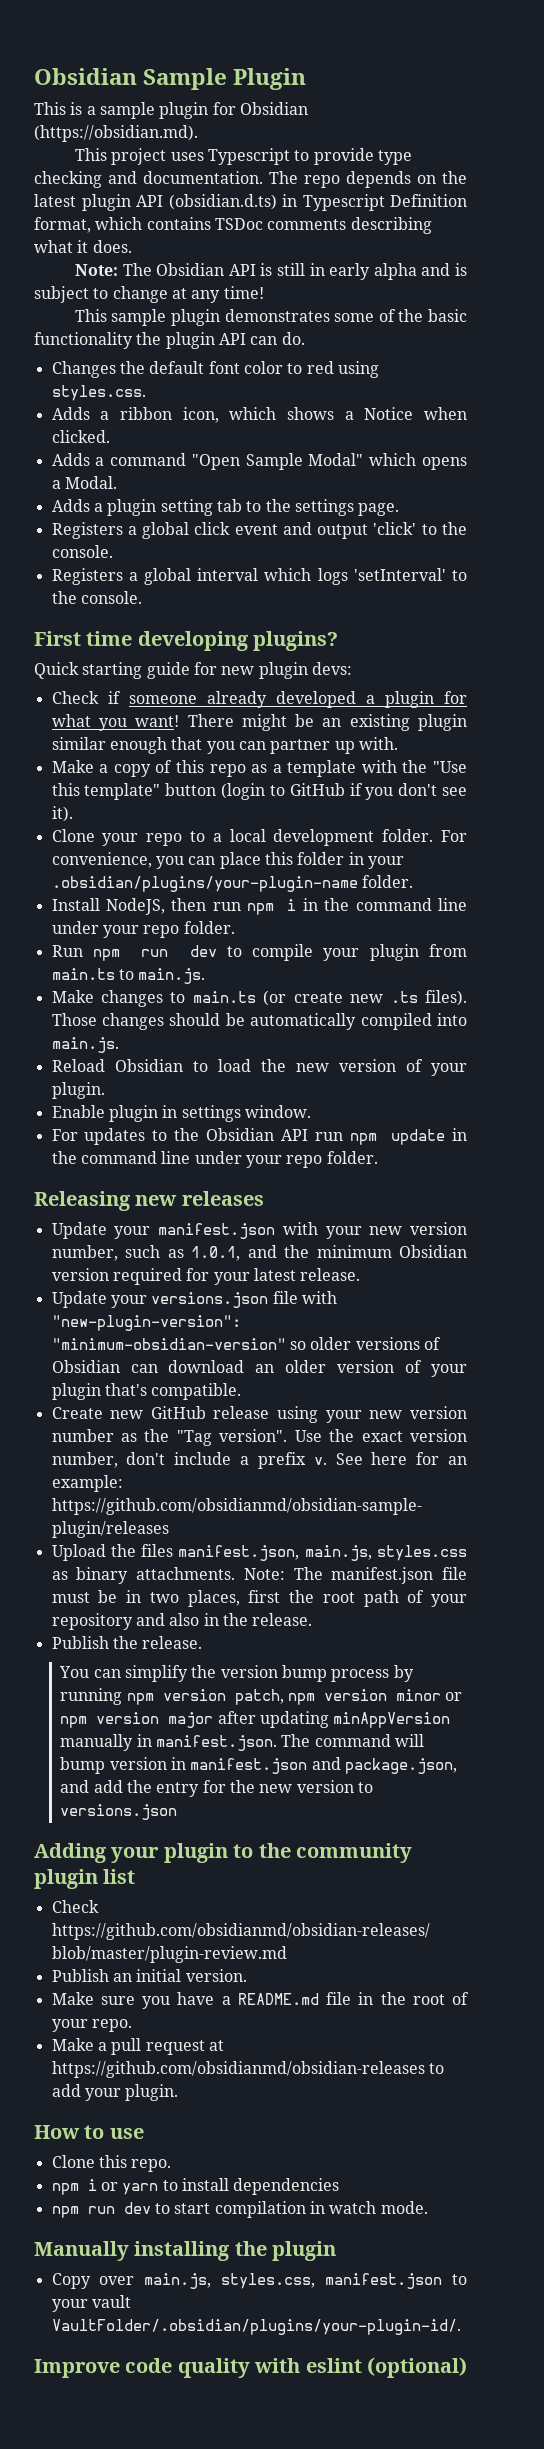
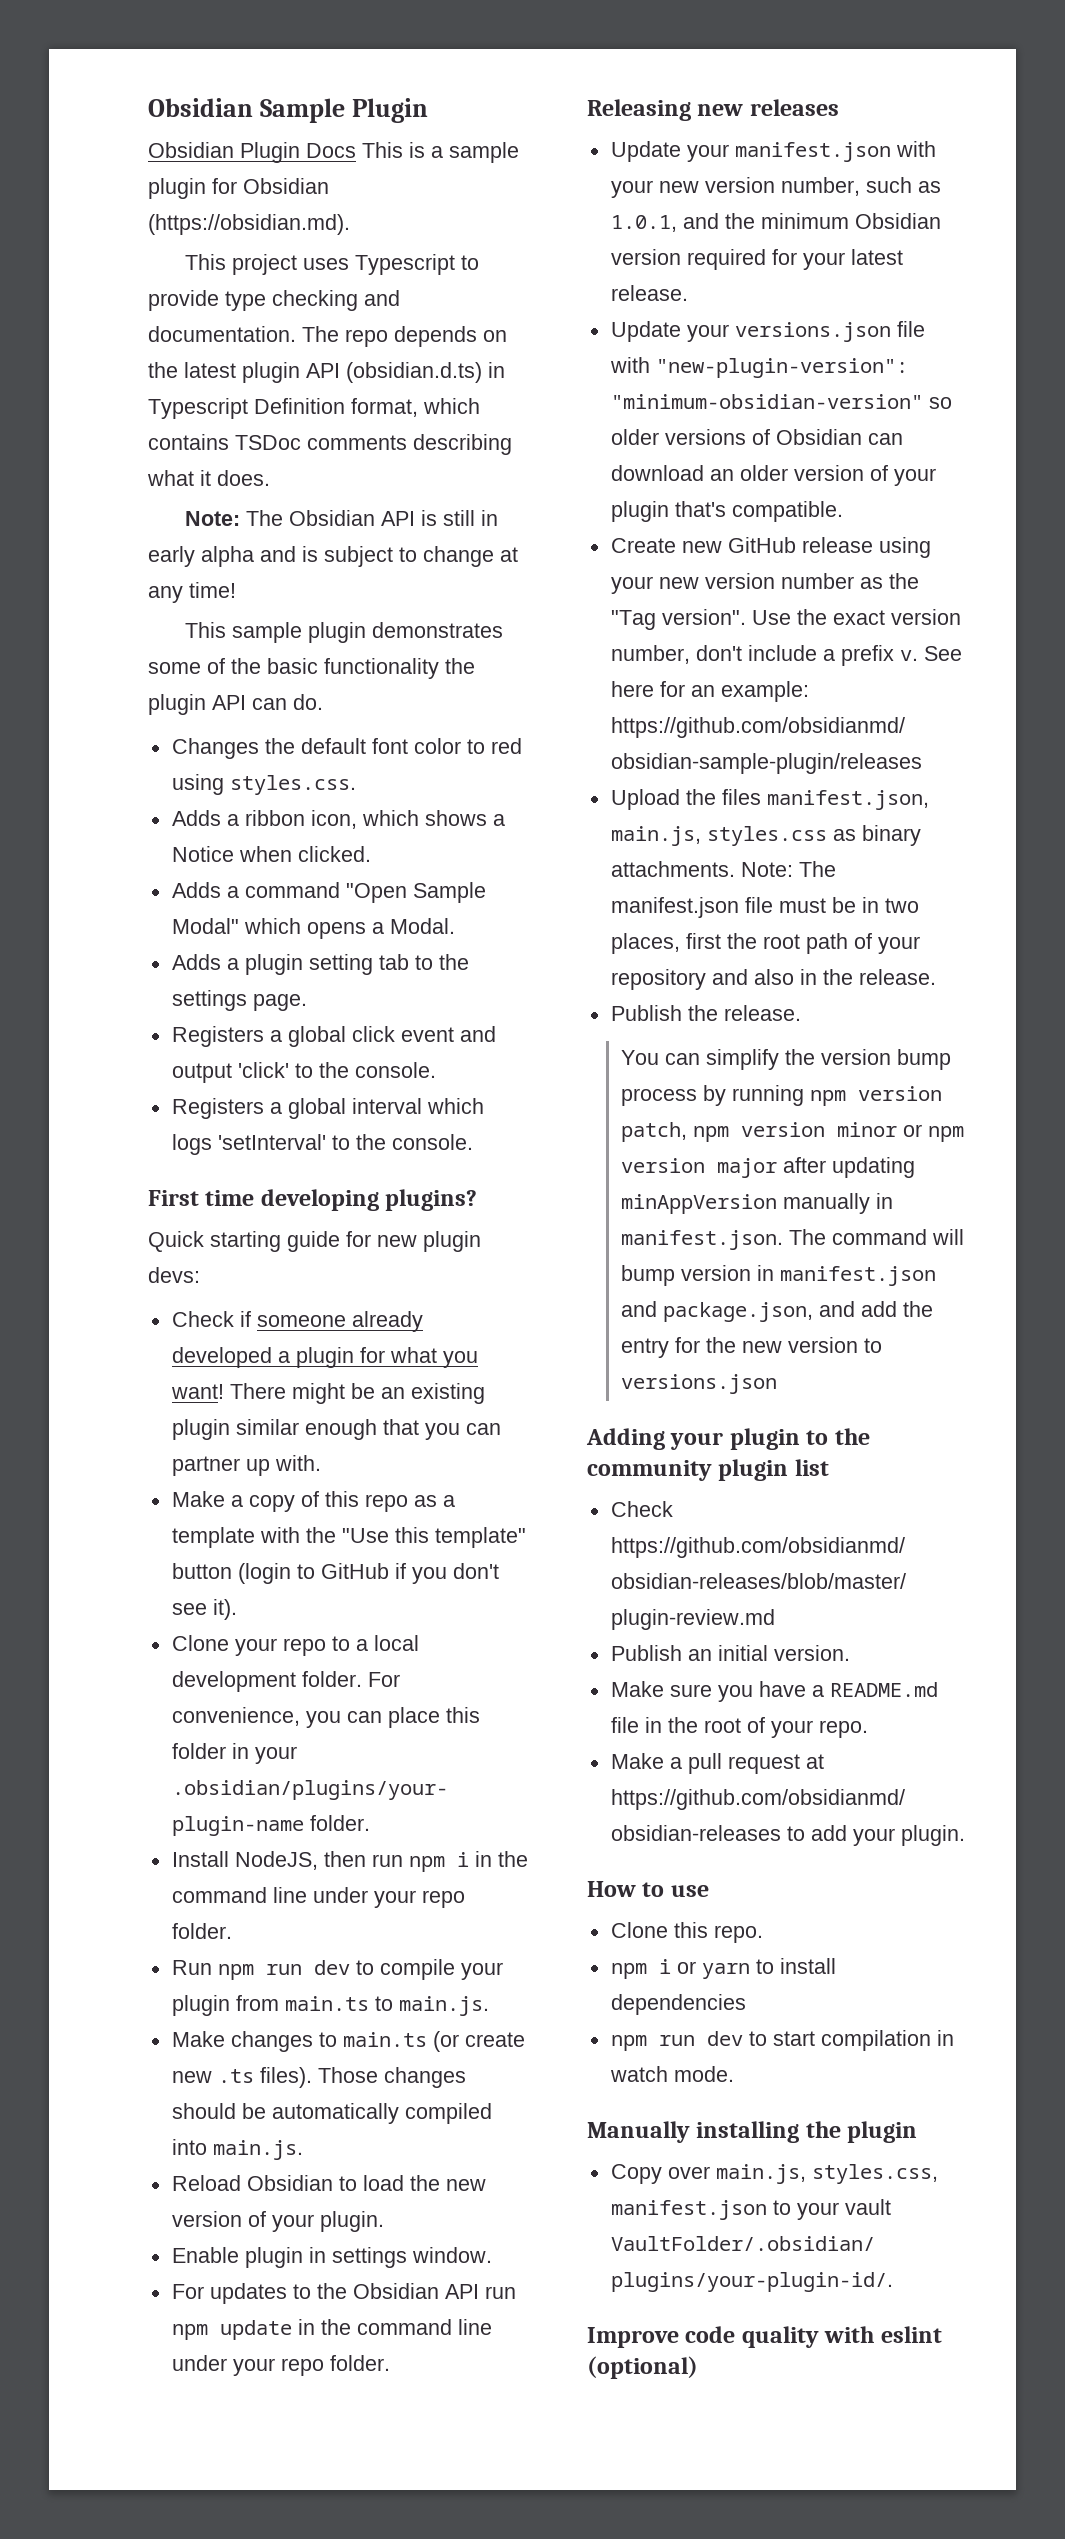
- This is a sample plugin for Obsidian (https://obsidian.md).
+ Obsidian Plugin Docs This is a sample plugin for Obsidian (https://obsidian.md).

